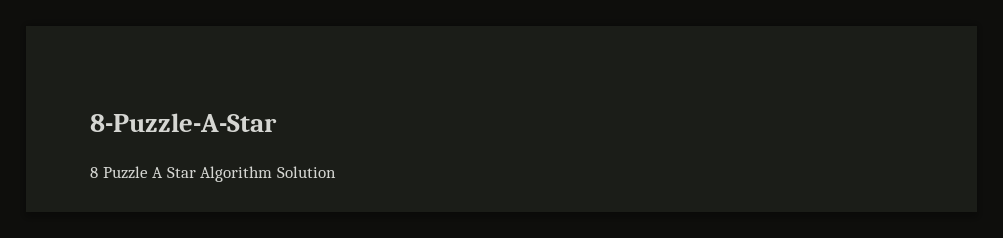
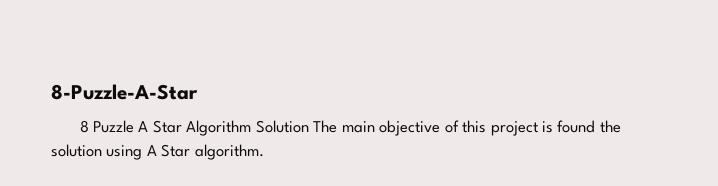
- 8 Puzzle A Star Algorithm Solution
+ 8 Puzzle A Star Algorithm Solution The main objective of this project is found the solution using A Star algorithm.

